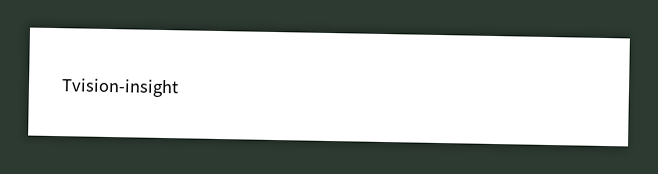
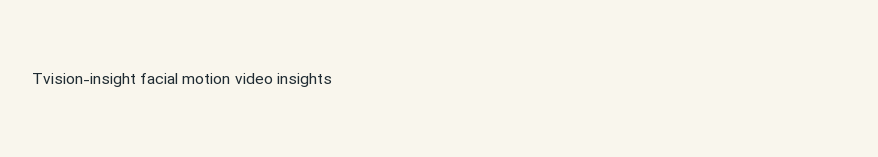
- Tvision-insight
+ Tvision-insight facial motion video insights

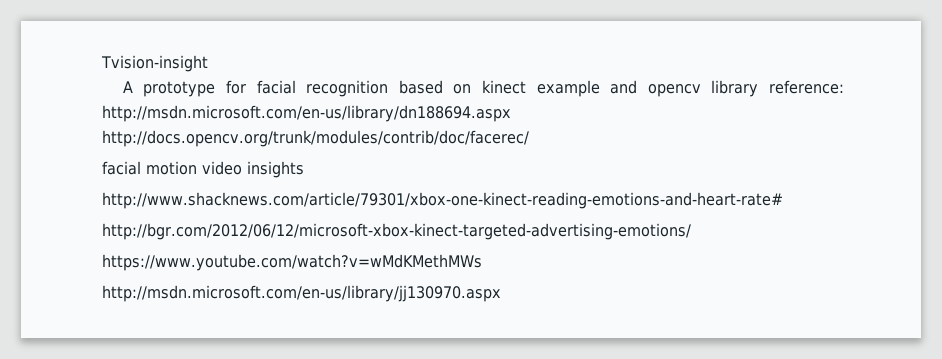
- Tvision-insight facial motion video insights
+ Tvision-insight
+ A prototype for facial recognition based on kinect example and opencv library reference: http://msdn.microsoft.com/en-us/library/dn188694.aspx http://docs.opencv.org/trunk/modules/contrib/doc/facerec/
+ facial motion video insights
+ http://www.shacknews.com/article/79301/xbox-one-kinect-reading-emotions-and-heart-rate#
+ http://bgr.com/2012/06/12/microsoft-xbox-kinect-targeted-advertising-emotions/
+ https://www.youtube.com/watch?v=wMdKMethMWs
+ http://msdn.microsoft.com/en-us/library/jj130970.aspx

